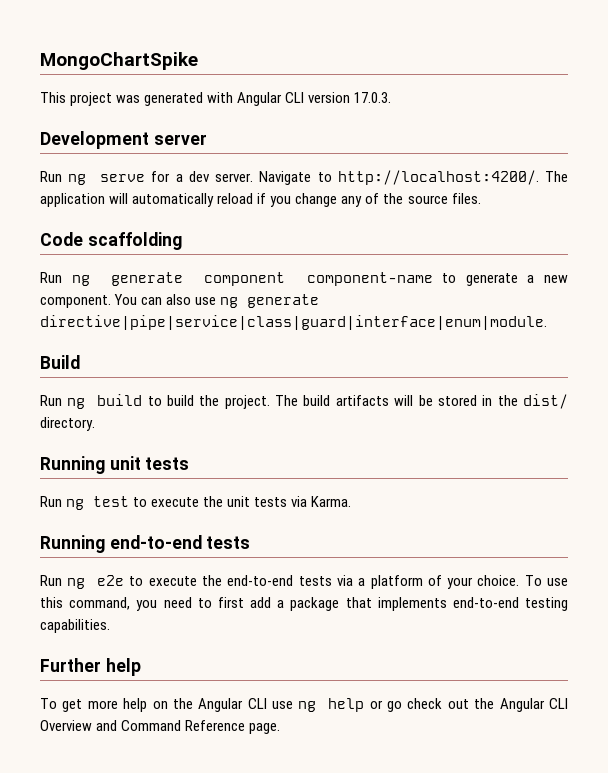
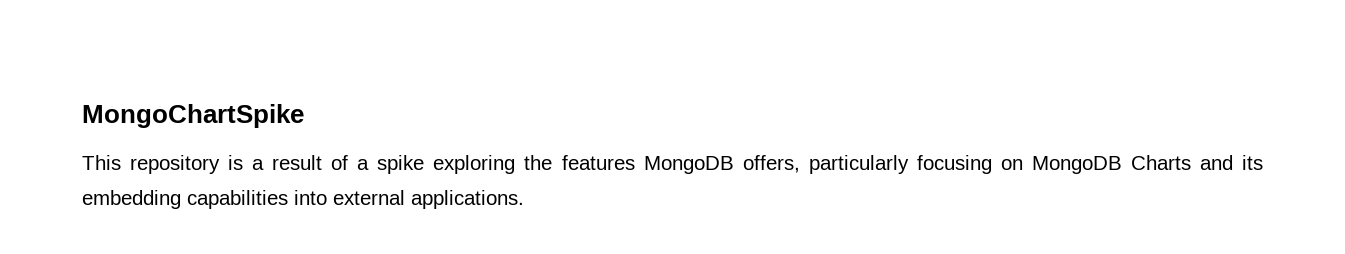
- This project was generated with Angular CLI version 17.0.3.
- Development server
- Run ng serve for a dev server. Navigate to http://localhost:4200/. The application will automatically reload if you change any of the source files.
- Code scaffolding
- Run ng generate component component-name to generate a new component. You can also use ng generate directive|pipe|service|class|guard|interface|enum|module.
- Build
- Run ng build to build the project. The build artifacts will be stored in the dist/ directory.
- Running unit tests
- Run ng test to execute the unit tests via Karma.
- Running end-to-end tests
- Run ng e2e to execute the end-to-end tests via a platform of your choice. To use this command, you need to first add a package that implements end-to-end testing capabilities.
- Further help
- To get more help on the Angular CLI use ng help or go check out the Angular CLI Overview and Command Reference page.
+ This repository is a result of a spike exploring the features MongoDB offers, particularly focusing on MongoDB Charts and its embedding capabilities into external applications.

